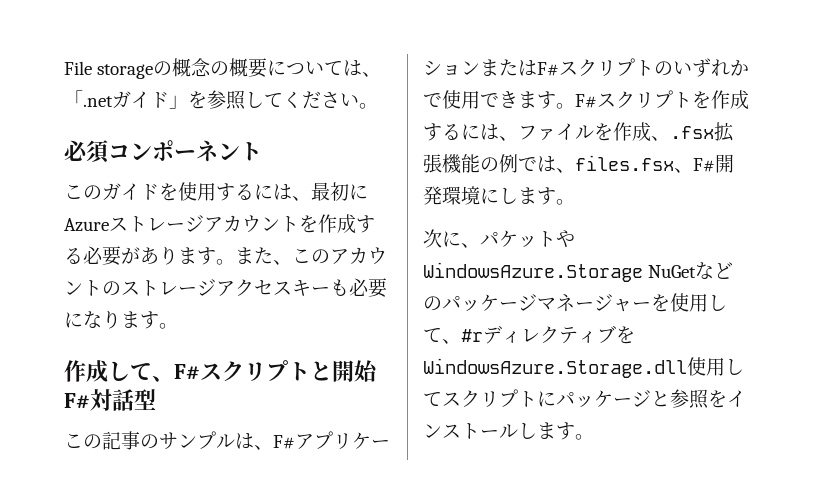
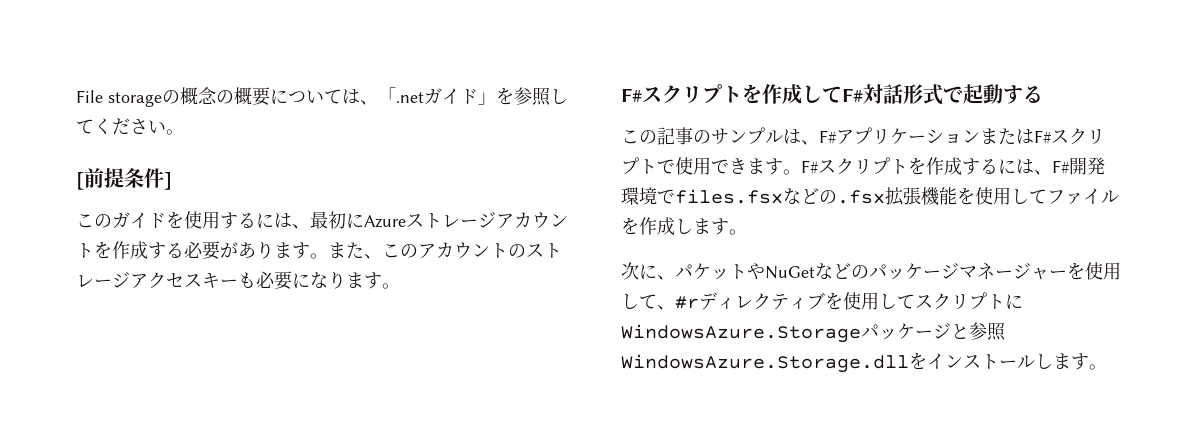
- 必須コンポーネント
+ [前提条件]
- 作成して、F#スクリプトと開始F#対話型
+ F#スクリプトを作成してF#対話形式で起動する
- この記事のサンプルは、F#アプリケーションまたはF#スクリプトのいずれかで使用できます。
+ この記事のサンプルは、F#アプリケーションまたはF#スクリプトで使用できます。
- F#スクリプトを作成するには、ファイルを作成、.fsx拡張機能の例では、files.fsx、F#開発環境にします。
+ F#スクリプトを作成するには、F#開発環境でfiles.fsxなどの.fsx拡張機能を使用してファイルを作成します。
- 次に、パケットやWindowsAzure.Storage NuGetなどのパッケージマネージャーを使用して、#rディレクティブをWindowsAzure.Storage.dll使用してスクリプトにパッケージと参照をインストールします。
+ 次に、パケットやNuGetなどのパッケージマネージャーを使用して、#rディレクティブを使用してスクリプトにWindowsAzure.Storageパッケージと参照WindowsAzure.Storage.dllをインストールします。

